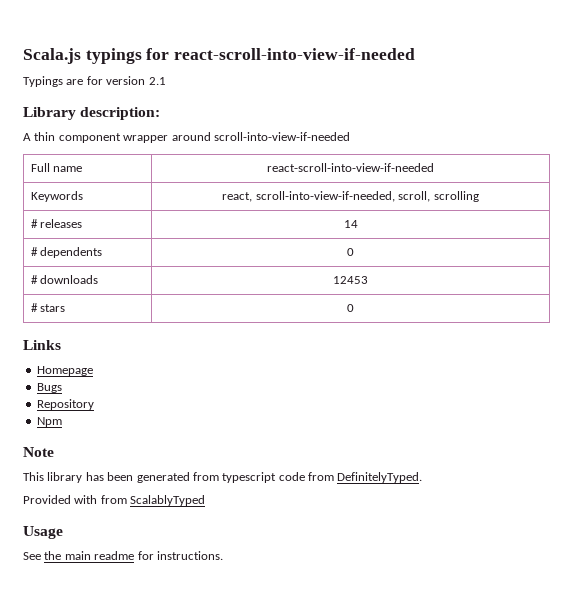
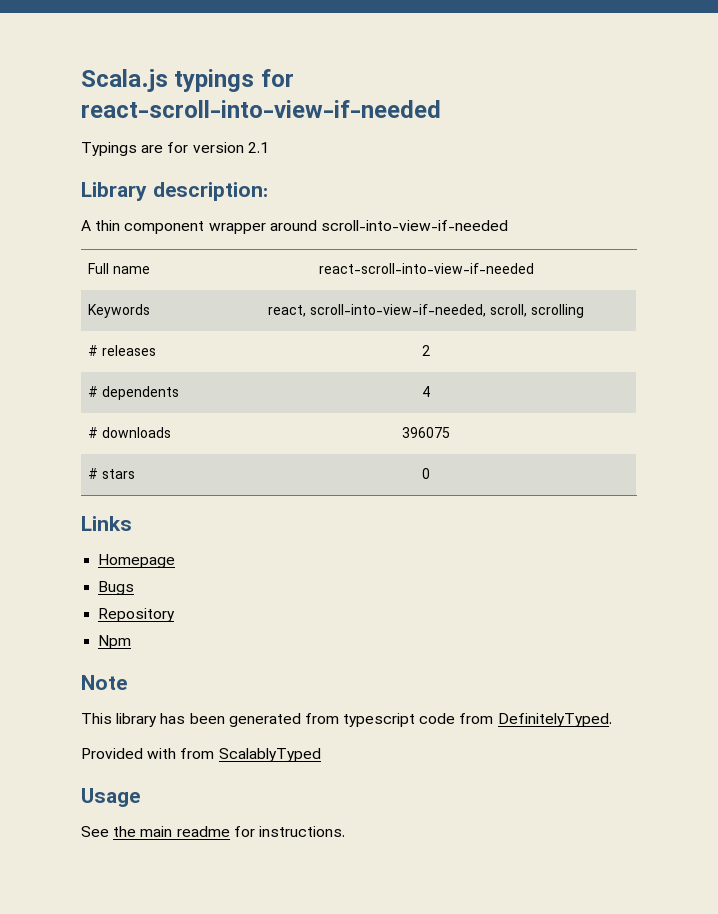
- # releases | 14
+ # releases | 2
- # dependents | 0
+ # dependents | 4
- # downloads | 12453
+ # downloads | 396075

